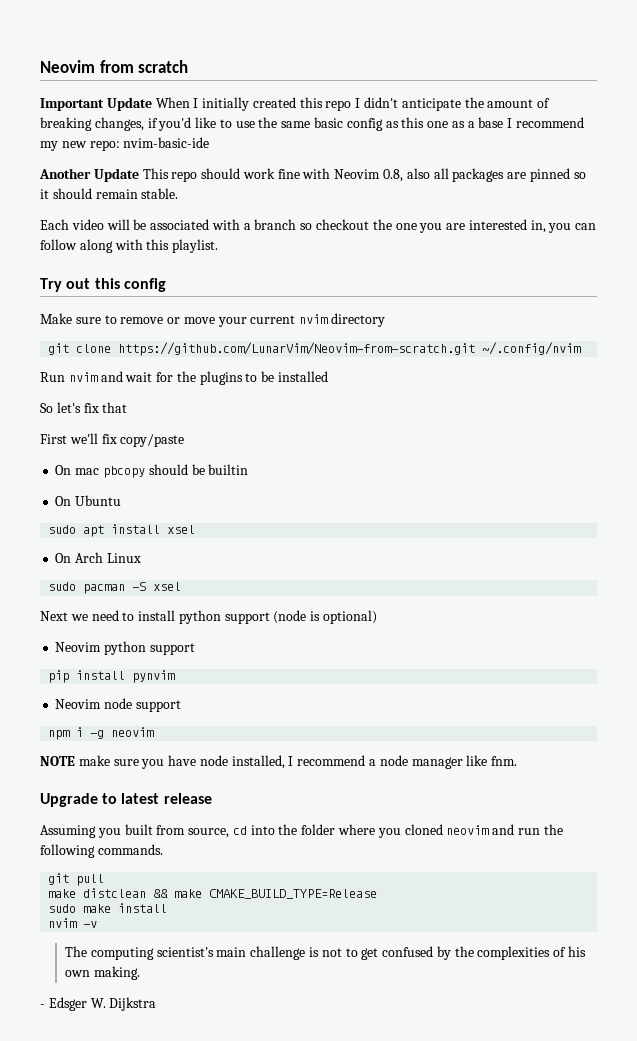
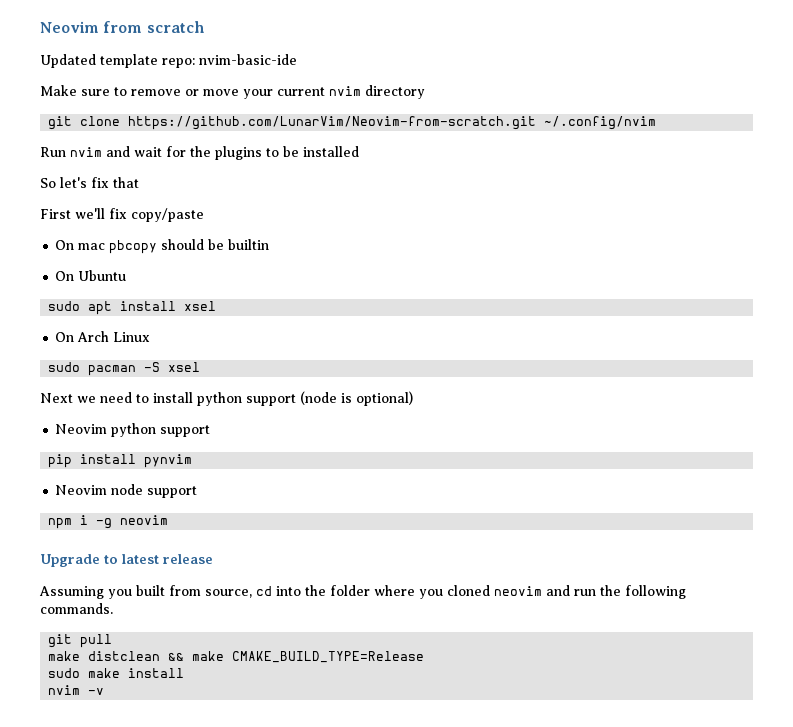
- Important Update When I initially created this repo I didn't anticipate the amount of breaking changes, if you'd like to use the same basic config as this one as a base I recommend my new repo: nvim-basic-ide
- Another Update This repo should work fine with Neovim 0.8, also all packages are pinned so it should remain stable.
- Each video will be associated with a branch so checkout the one you are interested in, you can follow along with this playlist.
- Try out this config
+ Updated template repo: nvim-basic-ide
- NOTE make sure you have node installed, I recommend a node manager like fnm.
- The computing scientist's main challenge is not to get confused by the complexities of his own making.
- - Edsger W. Dijkstra

